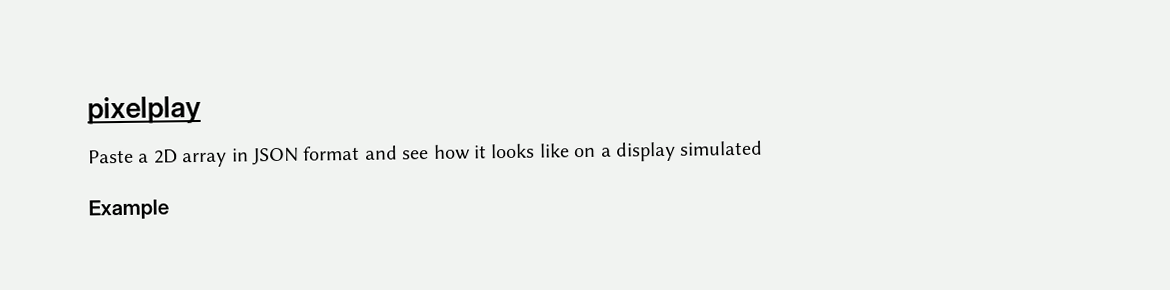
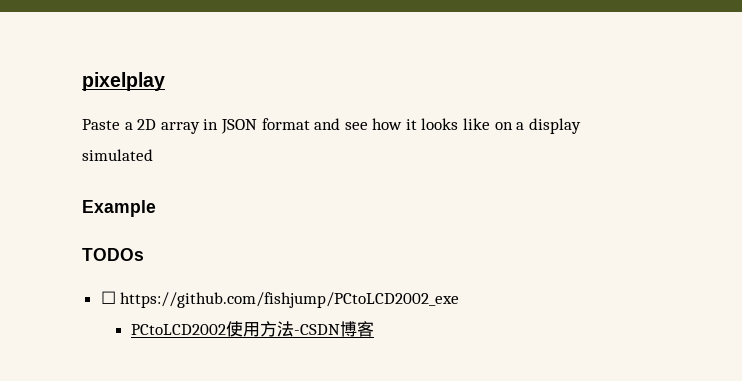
+ TODOs
+ ☐ https://github.com/fishjump/PCtoLCD2002_exe
+ PCtoLCD2002使用方法-CSDN博客

